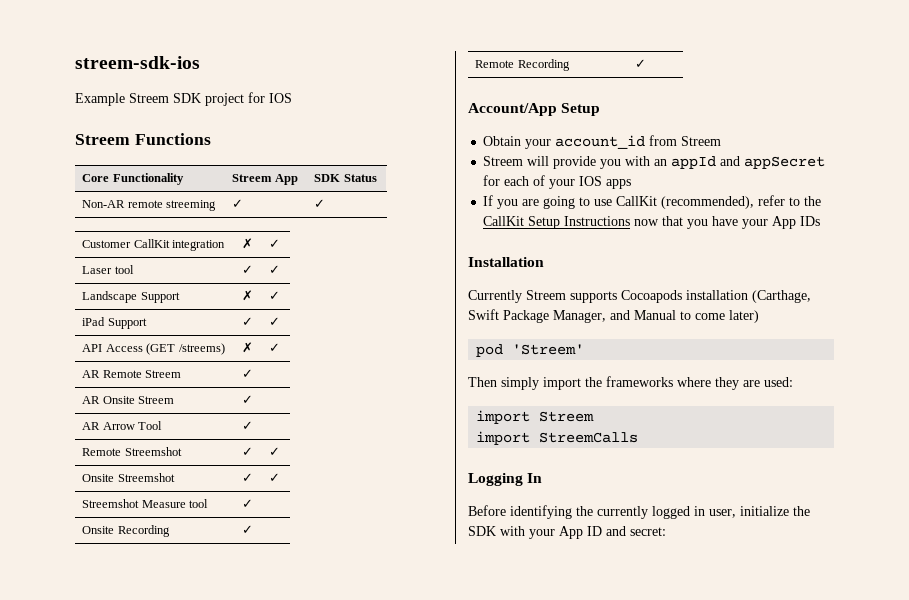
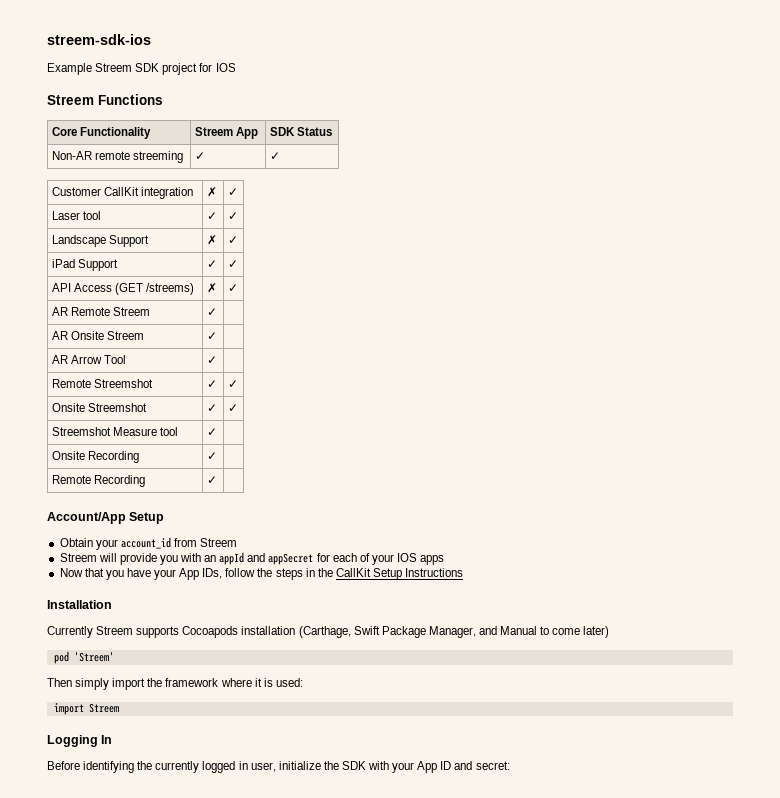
- If you are going to use CallKit (recommended), refer to the CallKit Setup Instructions now that you have your App IDs
+ Now that you have your App IDs, follow the steps in the CallKit Setup Instructions
- Then simply import the frameworks where they are used:
+ Then simply import the framework where it is used:
- import StreemCalls

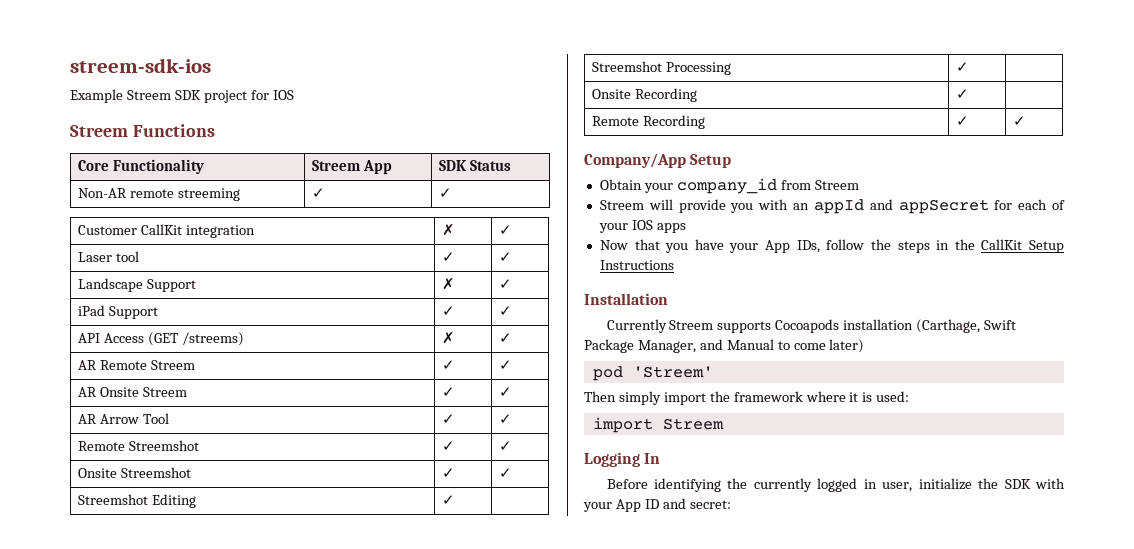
- AR Remote Streem | ✓ |
+ AR Remote Streem | ✓ | ✓
- AR Onsite Streem | ✓ |
+ AR Onsite Streem | ✓ | ✓
- AR Arrow Tool | ✓ |
+ AR Arrow Tool | ✓ | ✓
- Streemshot Measure tool | ✓ |
+ Streemshot Editing | ✓ |
+ Streemshot Processing | ✓ |
- Remote Recording | ✓ |
- Account/App Setup
+ Remote Recording | ✓ | ✓
+ Company/App Setup
- Obtain your account_id from Streem
+ Obtain your company_id from Streem

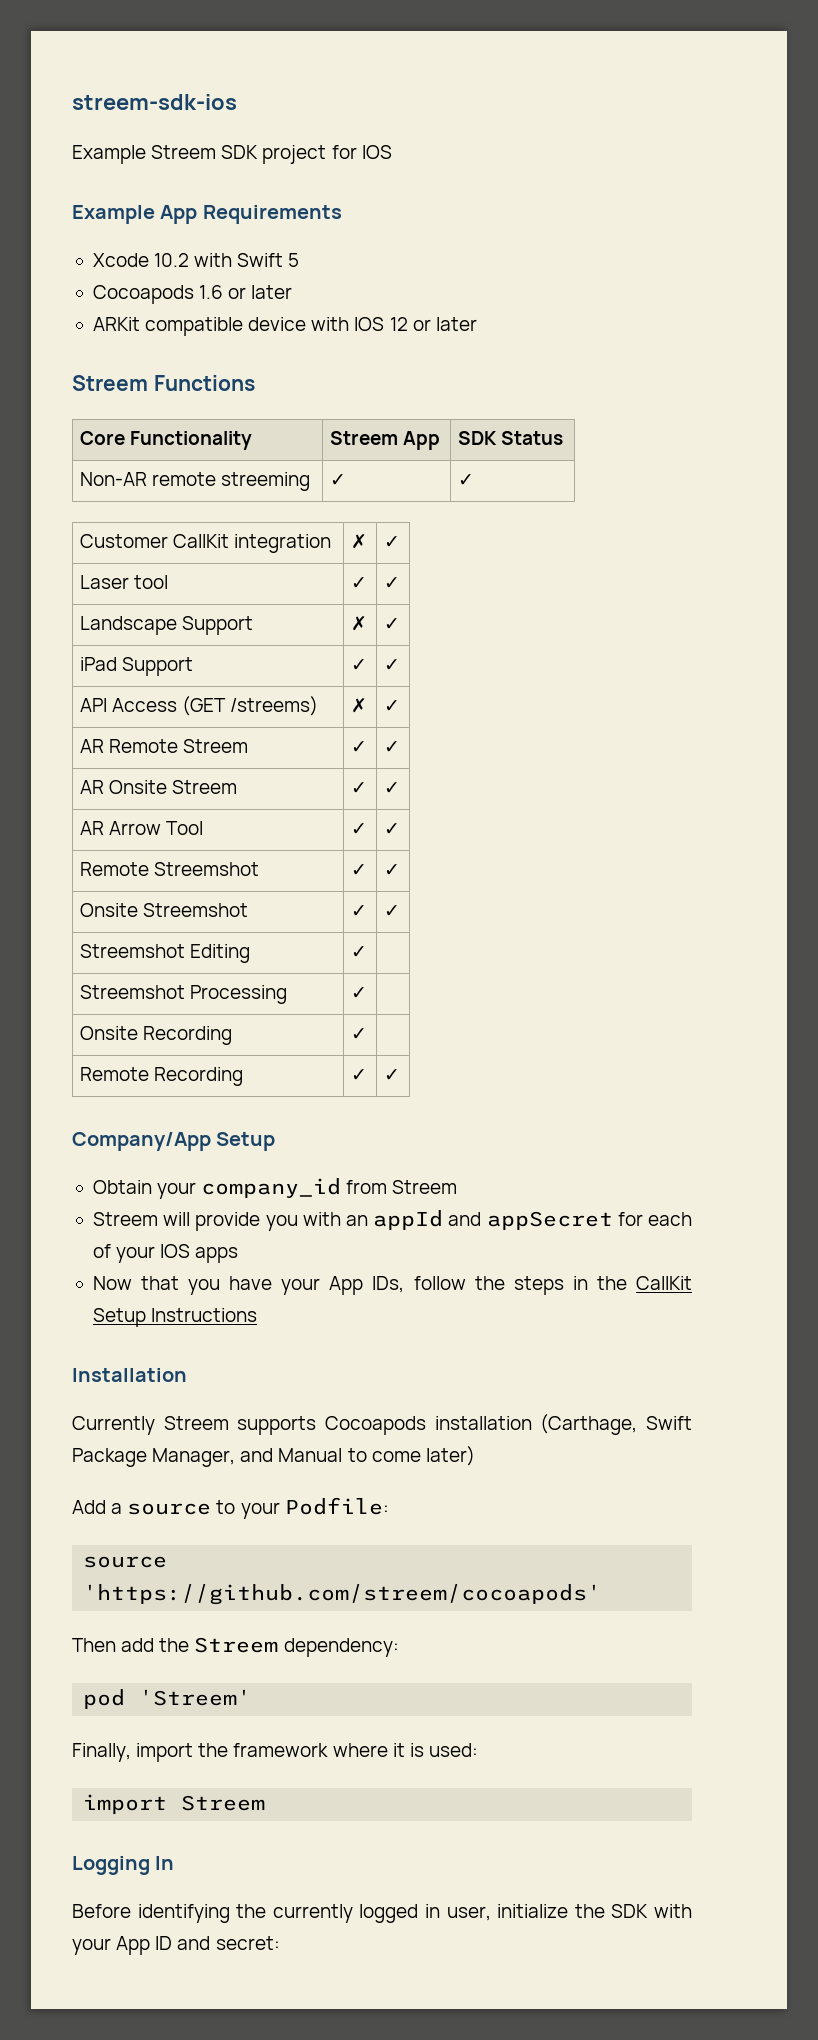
+ Example App Requirements
+ Xcode 10.2 with Swift 5
+ Cocoapods 1.6 or later
+ ARKit compatible device with IOS 12 or later
+ Add a source to your Podfile:
+ source 'https://github.com/streem/cocoapods'
+ Then add the Streem dependency:
- Then simply import the framework where it is used:
+ Finally, import the framework where it is used:

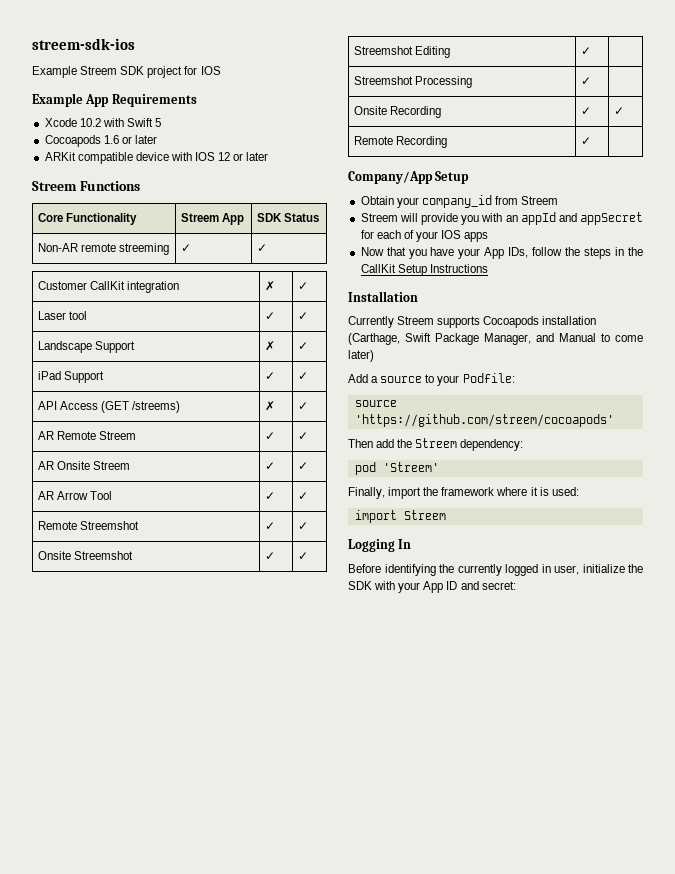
- Onsite Recording | ✓ |
+ Onsite Recording | ✓ | ✓
- Remote Recording | ✓ | ✓
+ Remote Recording | ✓ |

